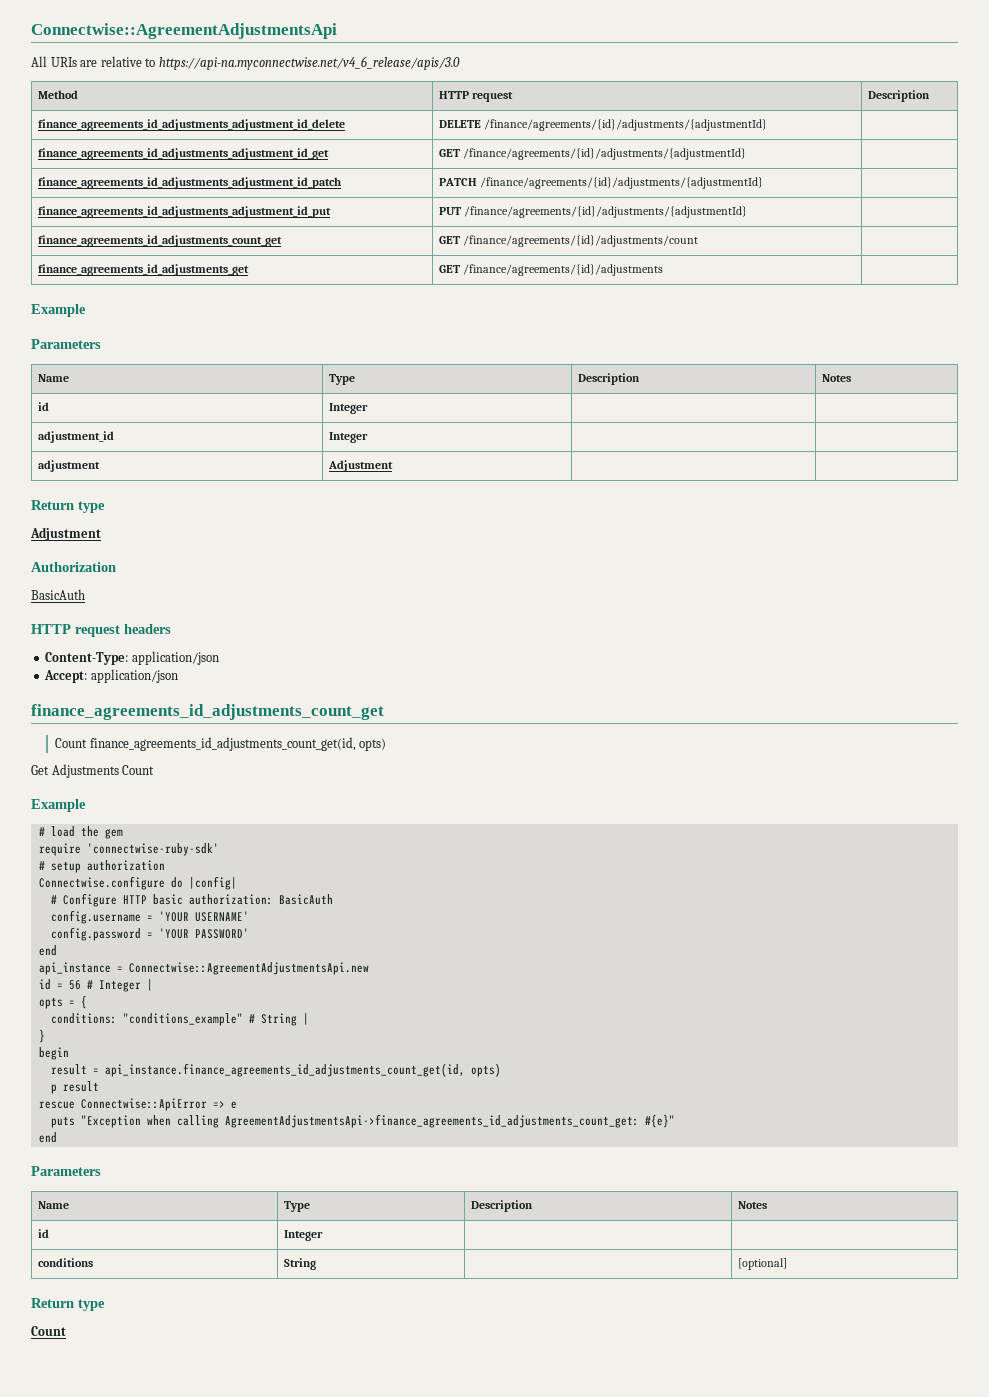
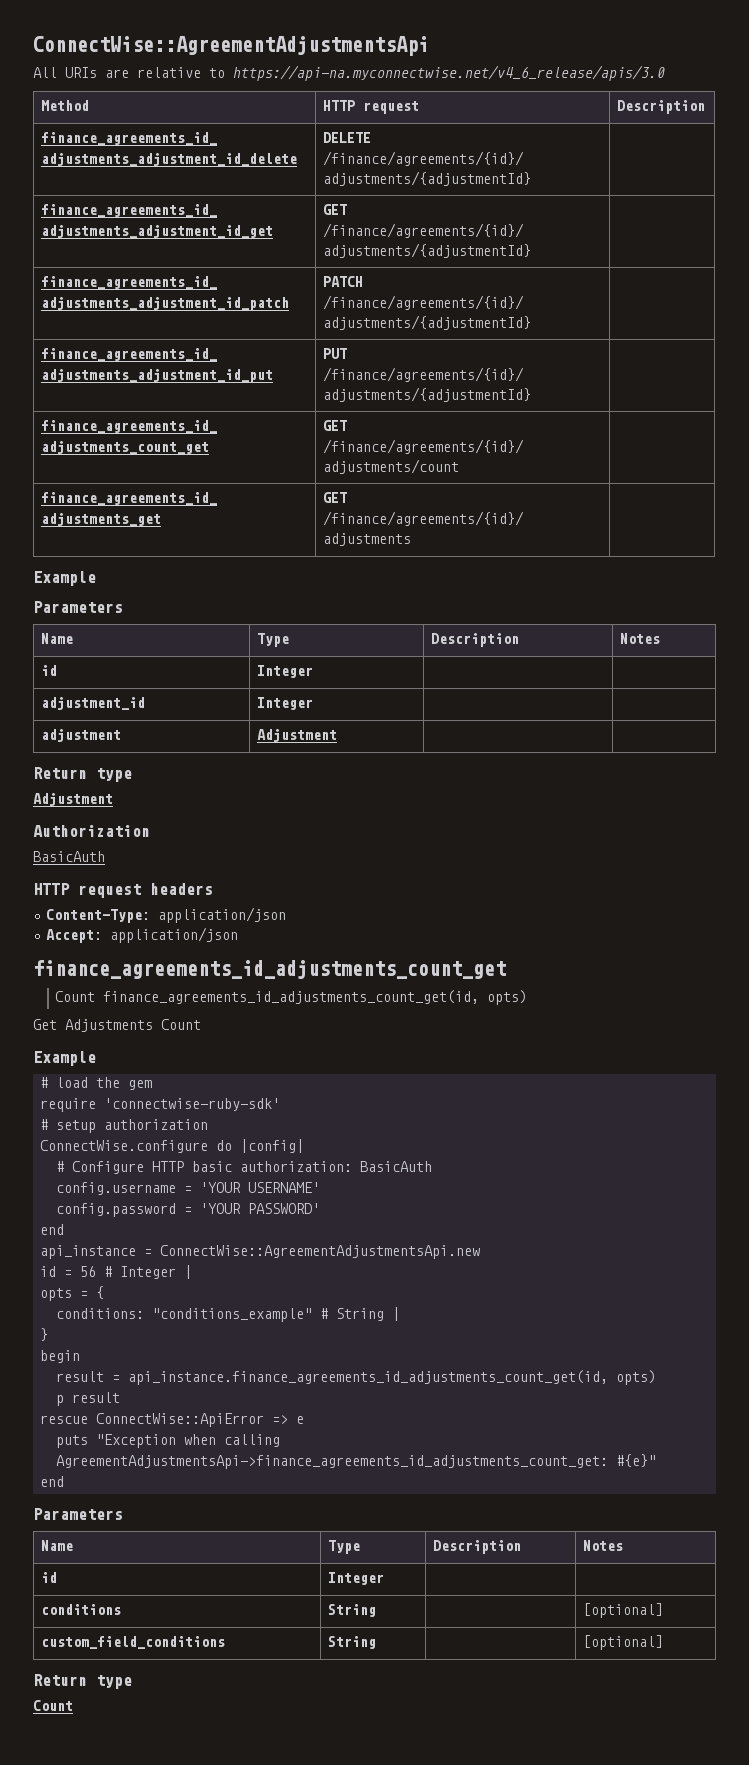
- Connectwise::AgreementAdjustmentsApi
+ ConnectWise::AgreementAdjustmentsApi
- Connectwise.configure do |config|
+ ConnectWise.configure do |config|
- api_instance = Connectwise::AgreementAdjustmentsApi.new
+ api_instance = ConnectWise::AgreementAdjustmentsApi.new
- rescue Connectwise::ApiError => e
+ rescue ConnectWise::ApiError => e
+ custom_field_conditions | String | | [optional]

